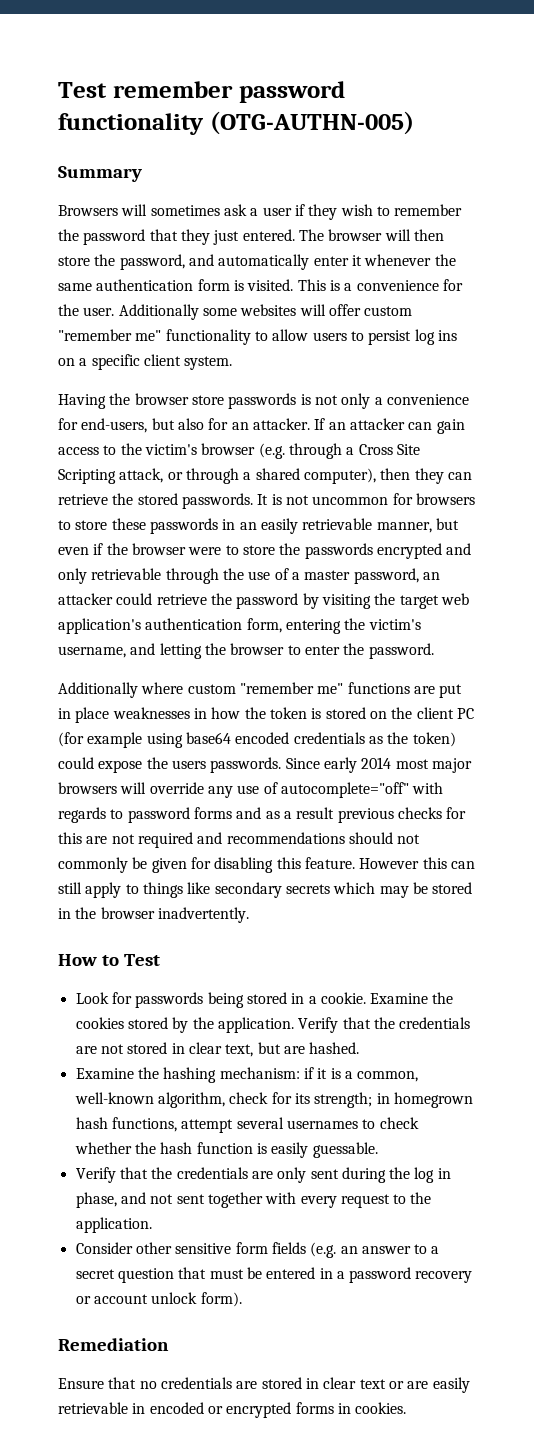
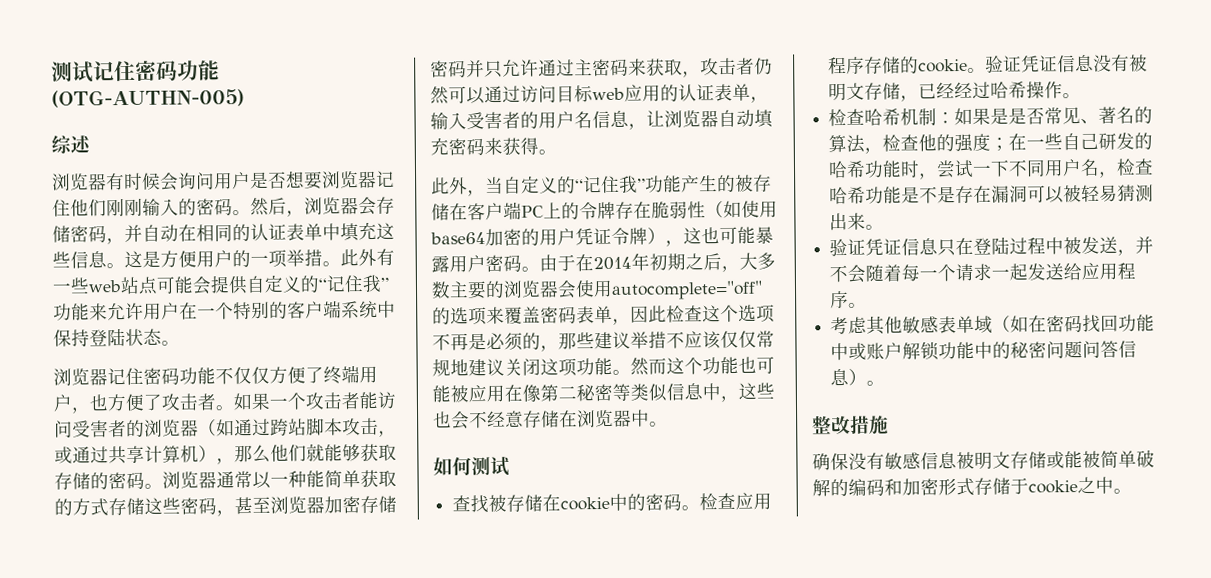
- Test remember password functionality (OTG-AUTHN-005)
- Summary
- Browsers will sometimes ask a user if they wish to remember the password that they just entered. The browser will then store the password, and automatically enter it whenever the same authentication form is visited. This is a convenience for the user. Additionally some websites will offer custom "remember me" functionality to allow users to persist log ins on a specific client system.
- Having the browser store passwords is not only a convenience for end-users, but also for an attacker. If an attacker can gain access to the victim's browser (e.g. through a Cross Site Scripting attack, or through a shared computer), then they can retrieve the stored passwords. It is not uncommon for browsers to store these passwords in an easily retrievable manner, but even if the browser were to store the passwords encrypted and only retrievable through the use of a master password, an attacker could retrieve the password by visiting the target web application's authentication form, entering the victim's username, and letting the browser to enter the password.
- Additionally where custom "remember me" functions are put in place weaknesses in how the token is stored on the client PC (for example using base64 encoded credentials as the token) could expose the users passwords. Since early 2014 most major browsers will override any use of autocomplete="off" with regards to password forms and as a result previous checks for this are not required and recommendations should not commonly be given for disabling this feature. However this can still apply to things like secondary secrets which may be stored in the browser inadvertently.
- How to Test
- Look for passwords being stored in a cookie. Examine the cookies stored by the application. Verify that the credentials are not stored in clear text, but are hashed.
- Examine the hashing mechanism: if it is a common, well-known algorithm, check for its strength; in homegrown hash functions, attempt several usernames to check whether the hash function is easily guessable.
- Verify that the credentials are only sent during the log in phase, and not sent together with every request to the application.
- Consider other sensitive form fields (e.g. an answer to a secret question that must be entered in a password recovery or account unlock form).
- Remediation
- Ensure that no credentials are stored in clear text or are easily retrievable in encoded or encrypted forms in cookies.
+ 测试记住密码功能(OTG-AUTHN-005)
+ 综述
+ 浏览器有时候会询问用户是否想要浏览器记住他们刚刚输入的密码。然后，浏览器会存储密码，并自动在相同的认证表单中填充这些信息。这是方便用户的一项举措。此外有一些web站点可能会提供自定义的“记住我”功能来允许用户在一个特别的客户端系统中保持登陆状态。
+ 浏览器记住密码功能不仅仅方便了终端用户，也方便了攻击者。如果一个攻击者能访问受害者的浏览器（如通过跨站脚本攻击，或通过共享计算机），那么他们就能够获取存储的密码。浏览器通常以一种能简单获取的方式存储这些密码，甚至浏览器加密存储密码并只允许通过主密码来获取，攻击者仍然可以通过访问目标web应用的认证表单，输入受害者的用户名信息，让浏览器自动填充密码来获得。
+ 此外，当自定义的“记住我”功能产生的被存储在客户端PC上的令牌存在脆弱性（如使用base64加密的用户凭证令牌），这也可能暴露用户密码。由于在2014年初期之后，大多数主要的浏览器会使用autocomplete="off"的选项来覆盖密码表单，因此检查这个选项不再是必须的，那些建议举措不应该仅仅常规地建议关闭这项功能。然而这个功能也可能被应用在像第二秘密等类似信息中，这些也会不经意存储在浏览器中。
+ 如何测试
+ 查找被存储在cookie中的密码。检查应用程序存储的cookie。验证凭证信息没有被明文存储，已经经过哈希操作。
+ 检查哈希机制：如果是是否常见、著名的算法，检查他的强度；在一些自己研发的哈希功能时，尝试一下不同用户名，检查哈希功能是不是存在漏洞可以被轻易猜测出来。
+ 验证凭证信息只在登陆过程中被发送，并不会随着每一个请求一起发送给应用程序。
+ 考虑其他敏感表单域（如在密码找回功能中或账户解锁功能中的秘密问题问答信息）。
+ 整改措施
+ 确保没有敏感信息被明文存储或能被简单破解的编码和加密形式存储于cookie之中。

